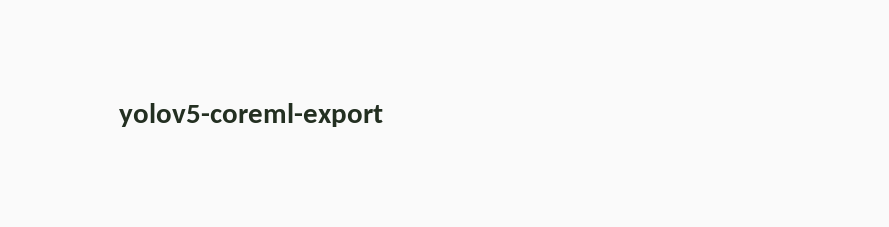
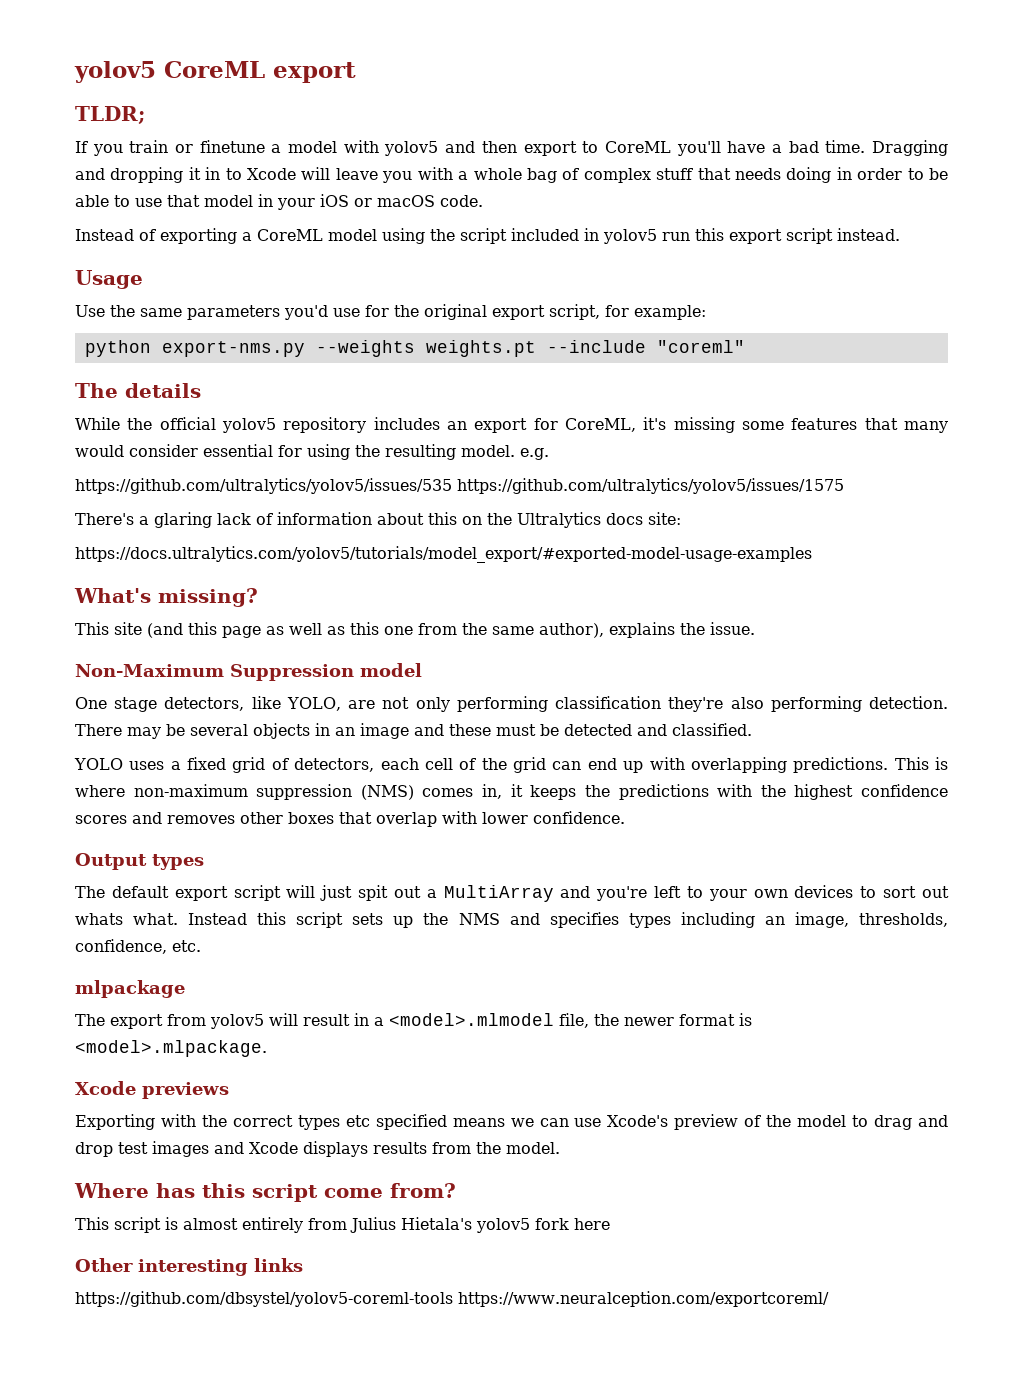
- yolov5-coreml-export
+ yolov5 CoreML export
+ TLDR;
+ If you train or finetune a model with yolov5 and then export to CoreML you'll have a bad time. Dragging and dropping it in to Xcode will leave you with a whole bag of complex stuff that needs doing in order to be able to use that model in your iOS or macOS code.
+ Instead of exporting a CoreML model using the script included in yolov5 run this export script instead.
+ Usage
+ Use the same parameters you'd use for the original export script, for example:
+ python export-nms.py --weights weights.pt --include "coreml"
+ The details
+ While the official yolov5 repository includes an export for CoreML, it's missing some features that many would consider essential for using the resulting model. e.g.
+ https://github.com/ultralytics/yolov5/issues/535 https://github.com/ultralytics/yolov5/issues/1575
+ There's a glaring lack of information about this on the Ultralytics docs site:
+ https://docs.ultralytics.com/yolov5/tutorials/model_export/#exported-model-usage-examples
+ What's missing?
+ This site (and this page as well as this one from the same author), explains the issue.
+ Non-Maximum Suppression model
+ One stage detectors, like YOLO, are not only performing classification they're also performing detection. There may be several objects in an image and these must be detected and classified.
+ YOLO uses a fixed grid of detectors, each cell of the grid can end up with overlapping predictions. This is where non-maximum suppression (NMS) comes in, it keeps the predictions with the highest confidence scores and removes other boxes that overlap with lower confidence.
+ Output types
+ The default export script will just spit out a MultiArray and you're left to your own devices to sort out whats what. Instead this script sets up the NMS and specifies types including an image, thresholds, confidence, etc.
+ mlpackage
+ The export from yolov5 will result in a <model>.mlmodel file, the newer format is <model>.mlpackage.
+ Xcode previews
+ Exporting with the correct types etc specified means we can use Xcode's preview of the model to drag and drop test images and Xcode displays results from the model.
+ Where has this script come from?
+ This script is almost entirely from Julius Hietala's yolov5 fork here
+ Other interesting links
+ https://github.com/dbsystel/yolov5-coreml-tools https://www.neuralception.com/exportcoreml/

